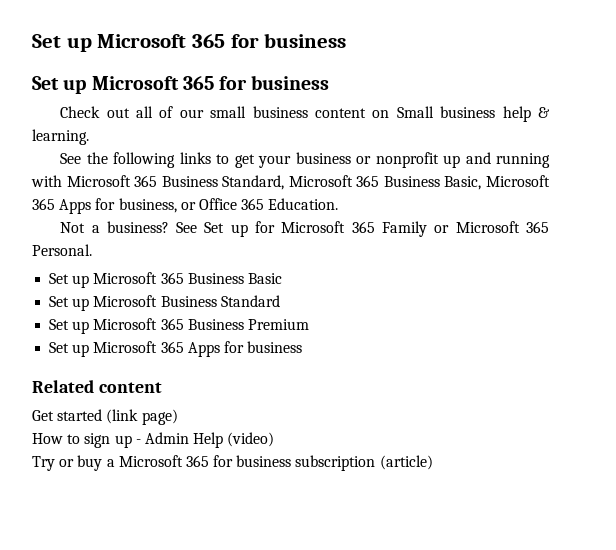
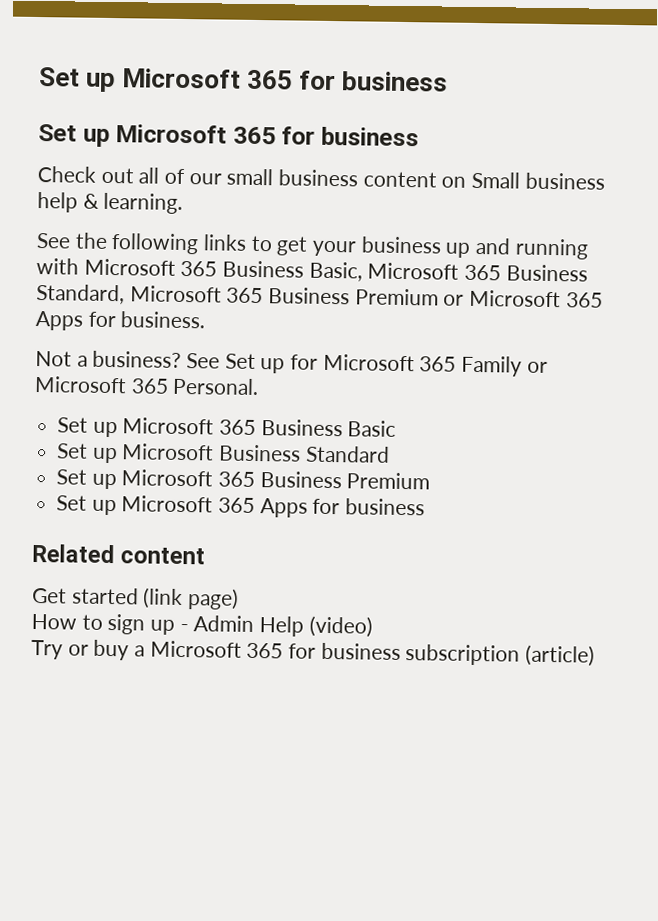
- See the following links to get your business or nonprofit up and running with Microsoft 365 Business Standard, Microsoft 365 Business Basic, Microsoft 365 Apps for business, or Office 365 Education.
+ See the following links to get your business up and running with Microsoft 365 Business Basic, Microsoft 365 Business Standard, Microsoft 365 Business Premium or Microsoft 365 Apps for business.

